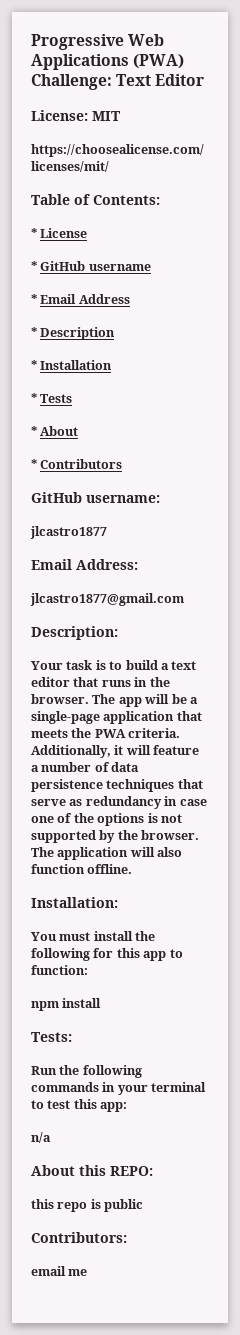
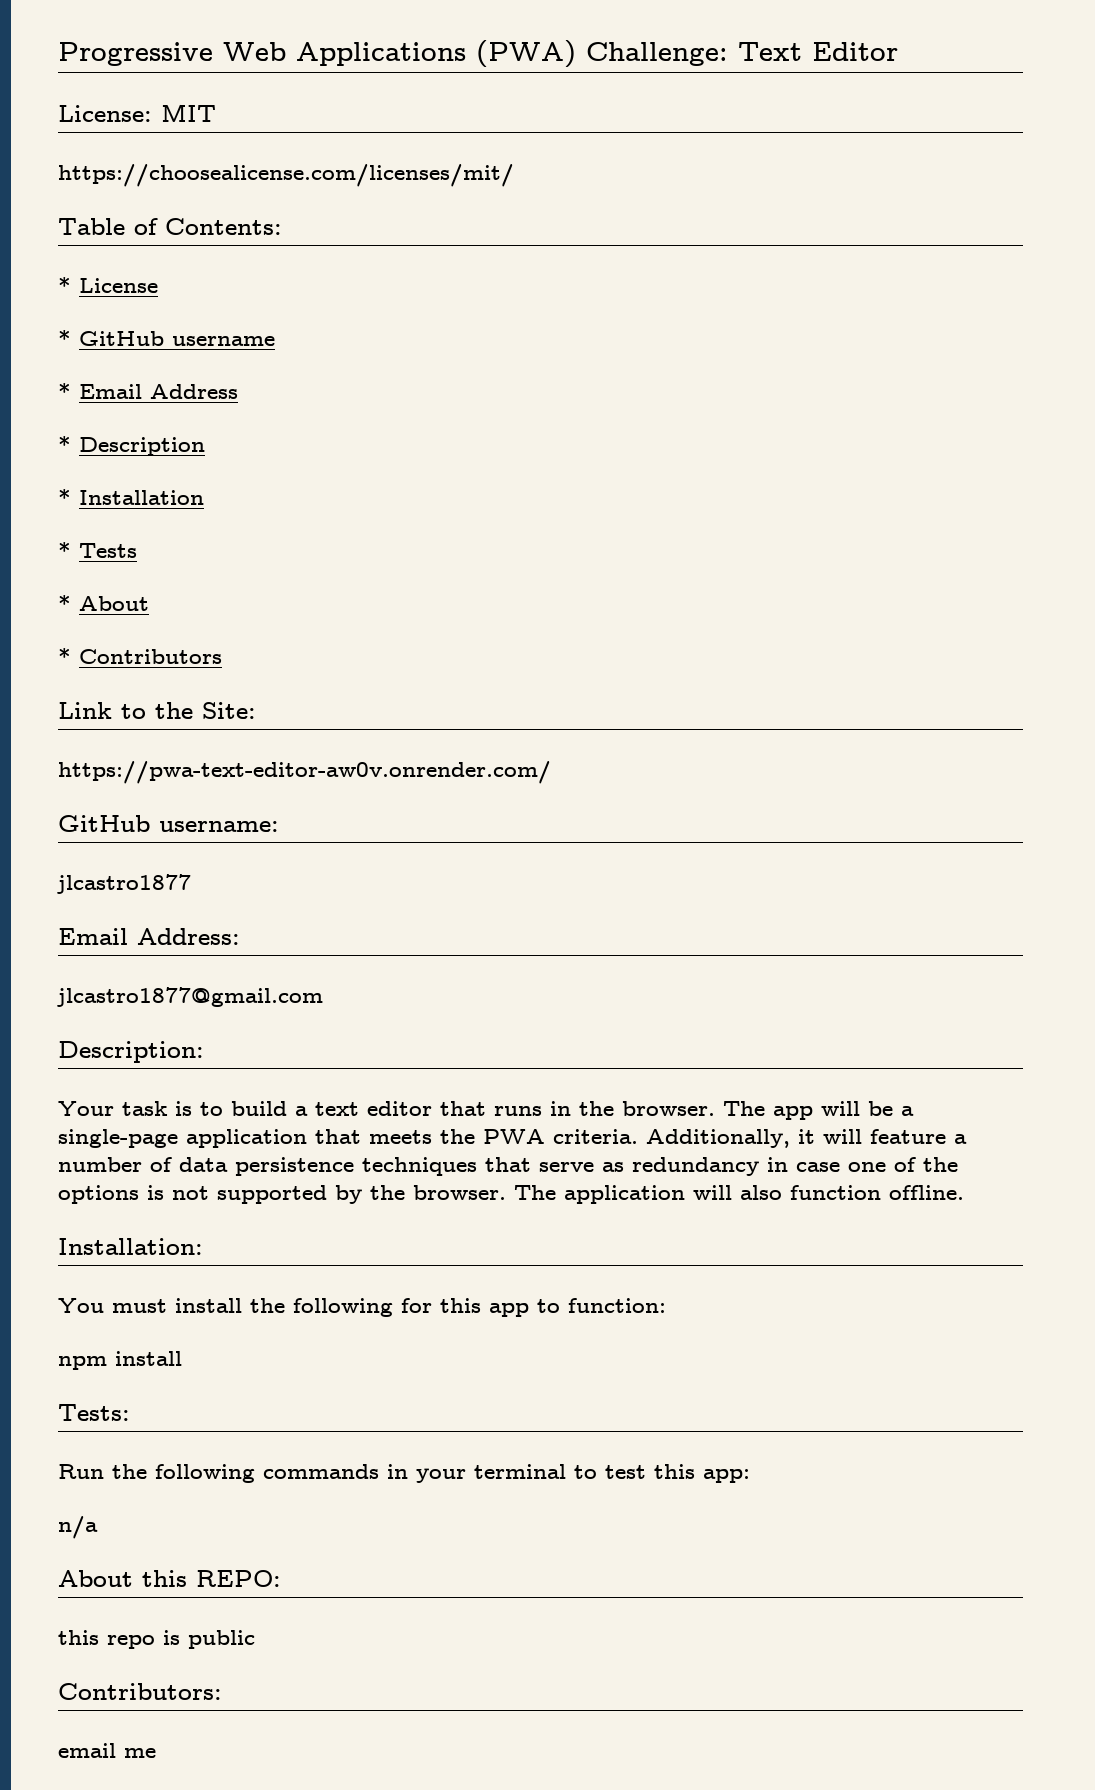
+ Link to the Site:
+ https://pwa-text-editor-aw0v.onrender.com/

